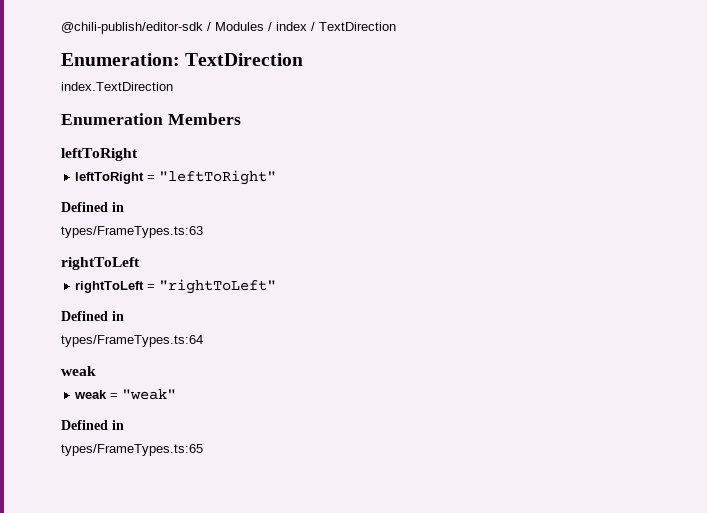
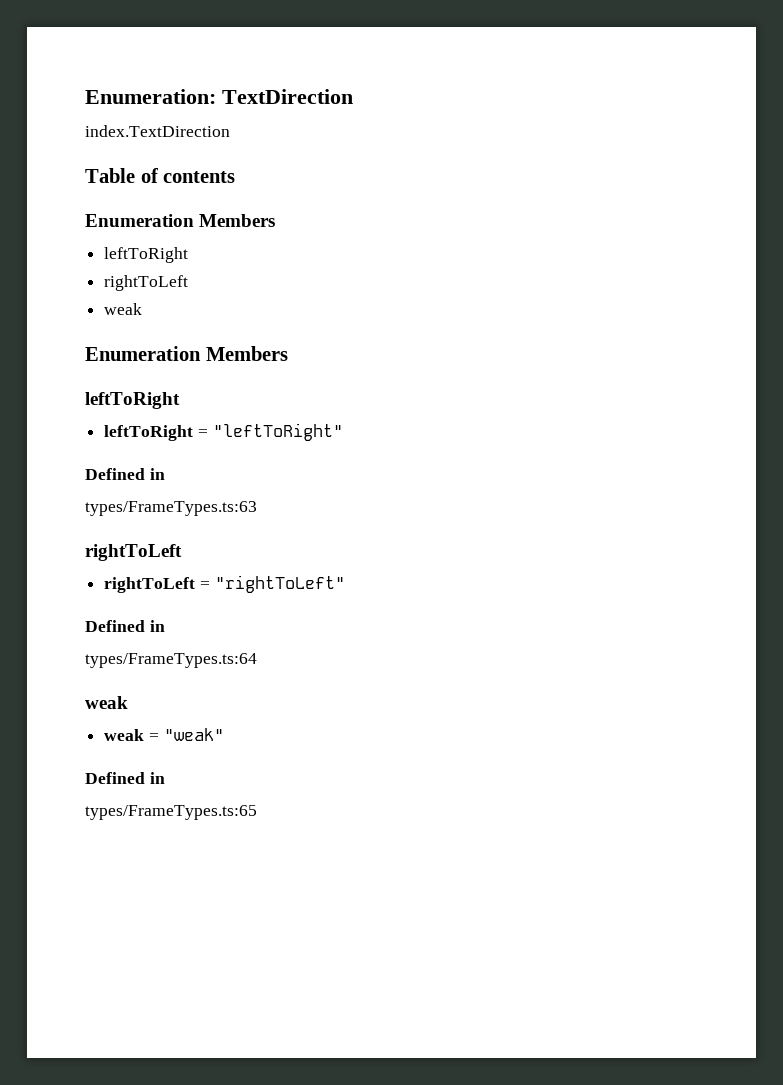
- @chili-publish/editor-sdk / Modules / index / TextDirection
  Enumeration: TextDirection
  index.TextDirection
+ Table of contents
+ Enumeration Members
+ leftToRight
+ rightToLeft
+ weak

